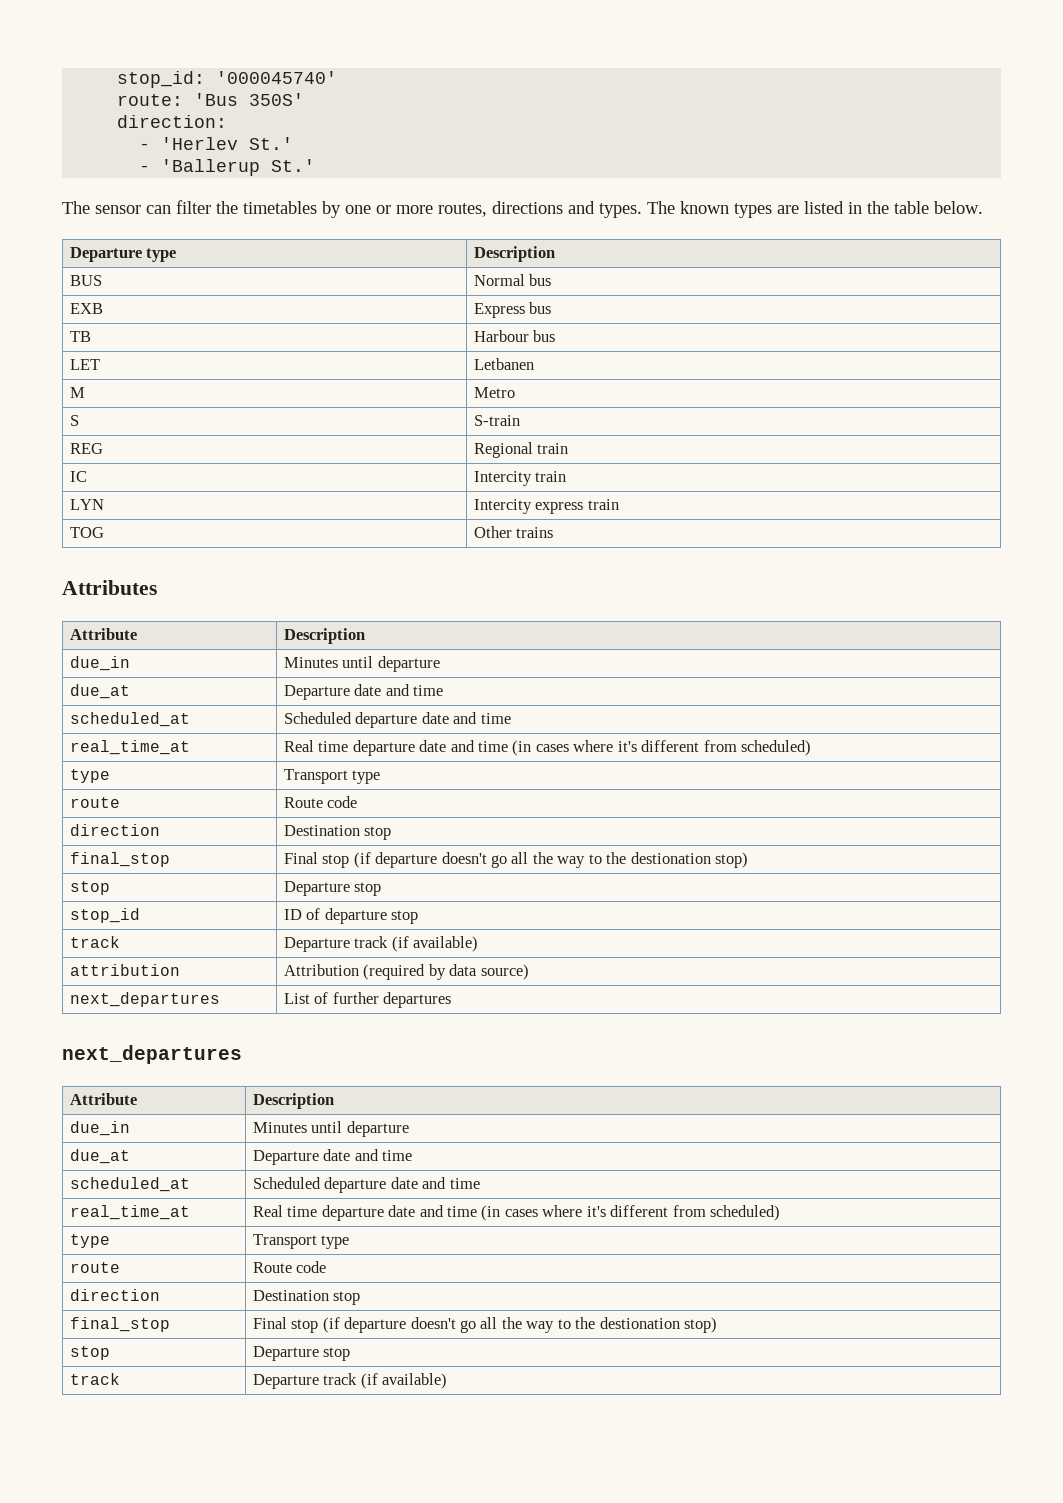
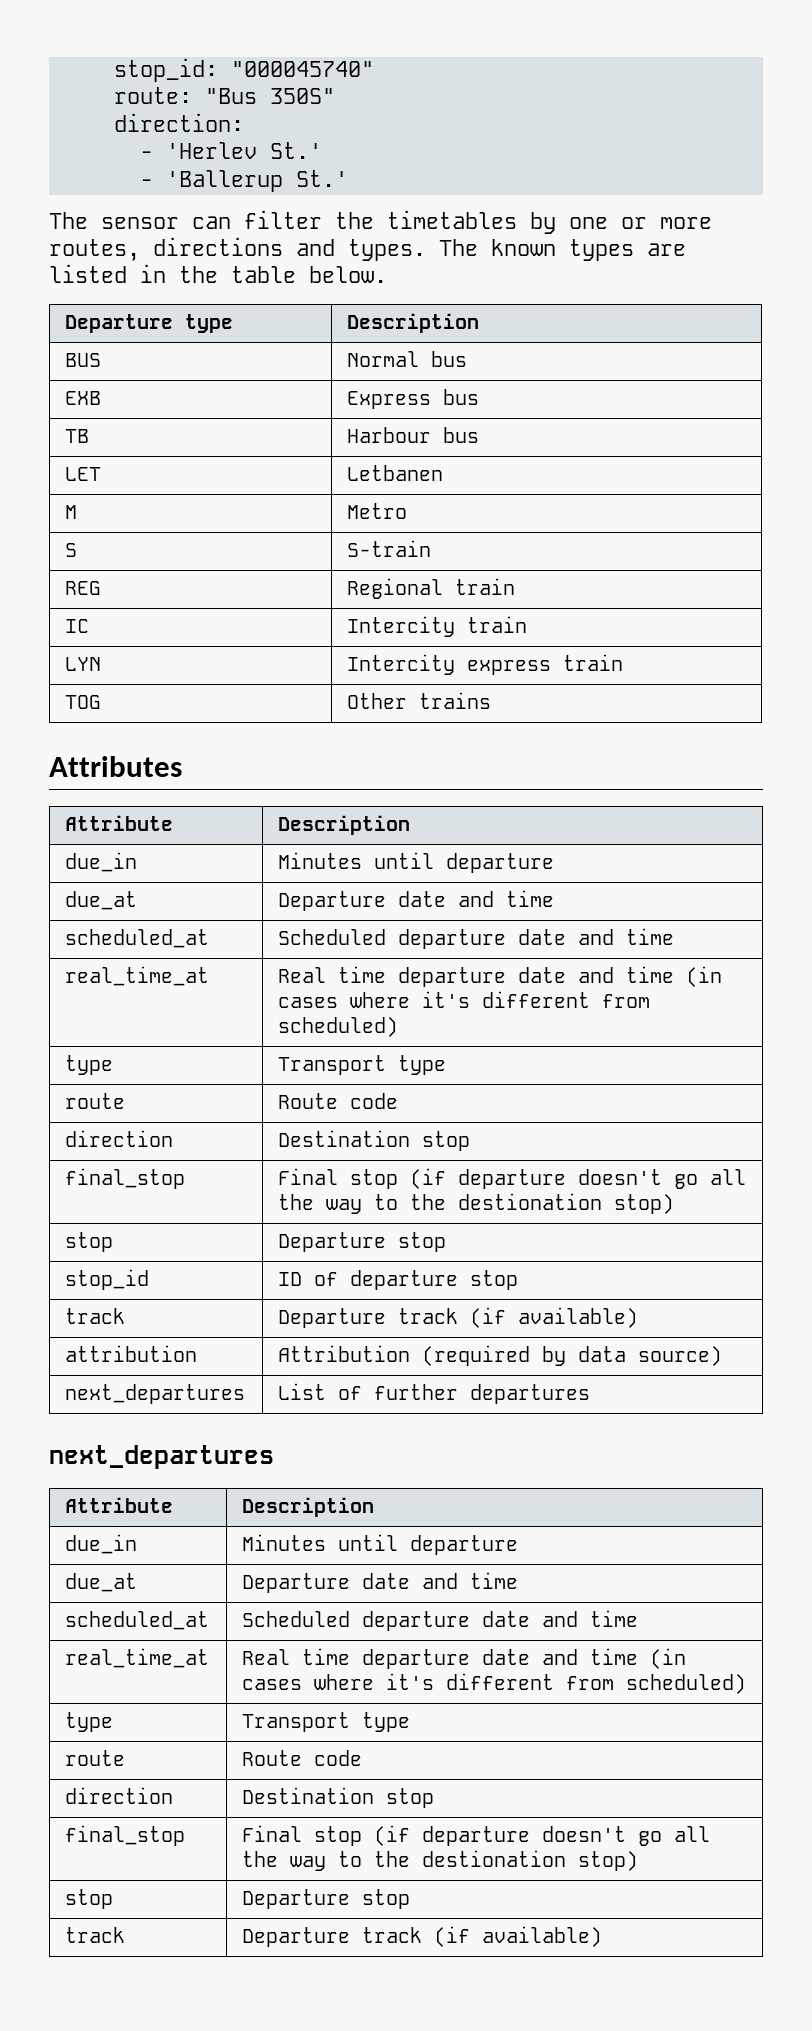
- stop_id: '000045740'
+ stop_id: "000045740"
- route: 'Bus 350S'
+ route: "Bus 350S"

